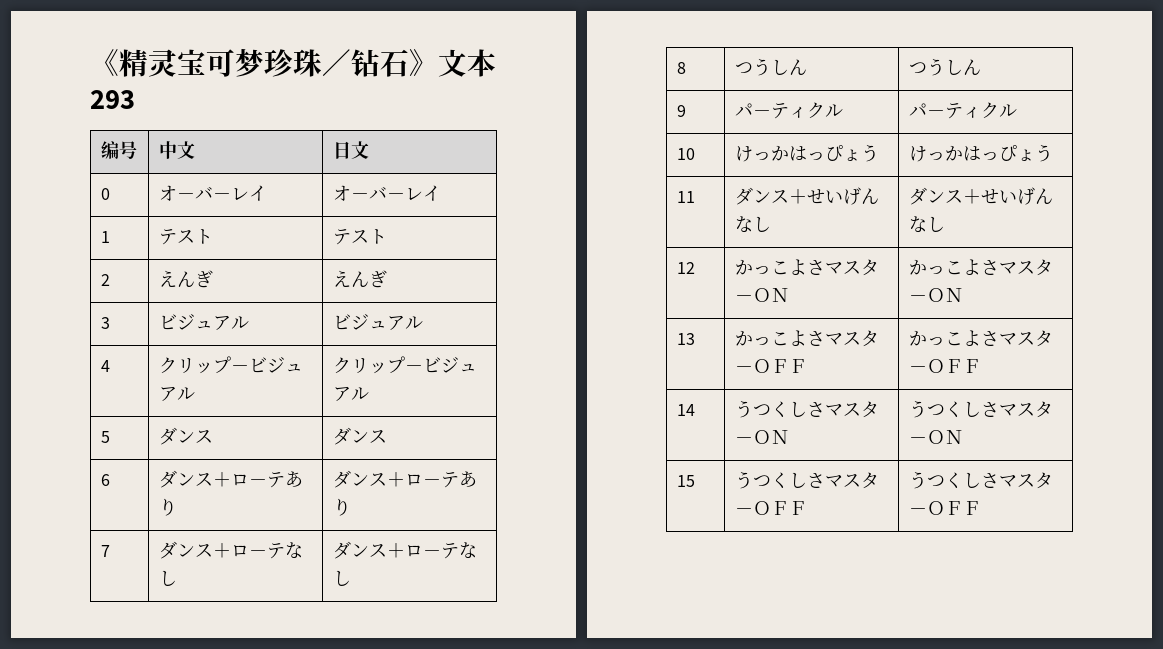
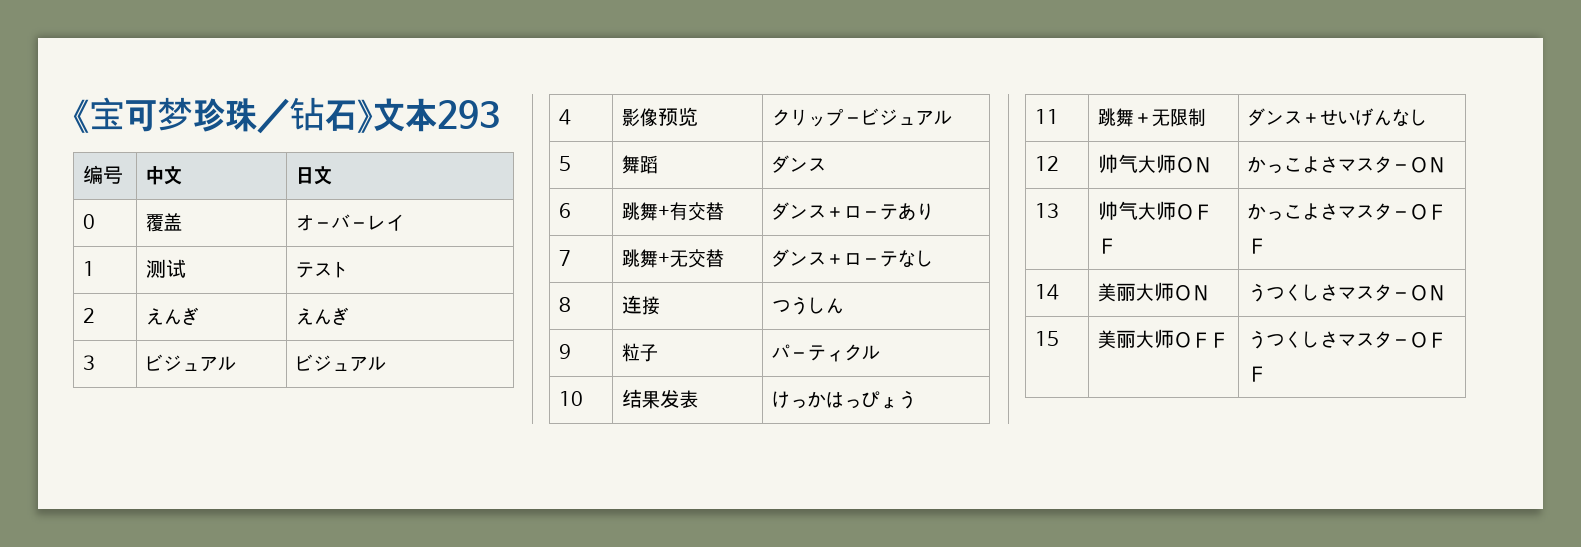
- 《精灵宝可梦珍珠／钻石》文本293
+ 《宝可梦珍珠／钻石》文本293
- 0 | オ－バ－レイ | オ－バ－レイ
+ 0 | 覆盖 | オ－バ－レイ
- 1 | テスト | テスト
+ 1 | 测试 | テスト
- 4 | クリップ－ビジュアル | クリップ－ビジュアル
+ 4 | 影像预览 | クリップ－ビジュアル
- 5 | ダンス | ダンス
+ 5 | 舞蹈 | ダンス
- 6 | ダンス＋ロ－テあり | ダンス＋ロ－テあり
+ 6 | 跳舞+有交替 | ダンス＋ロ－テあり
- 7 | ダンス＋ロ－テなし | ダンス＋ロ－テなし
+ 7 | 跳舞+无交替 | ダンス＋ロ－テなし
- 8 | つうしん | つうしん
+ 8 | 连接 | つうしん
- 9 | パ－ティクル | パ－ティクル
+ 9 | 粒子 | パ－ティクル
- 10 | けっかはっぴょう | けっかはっぴょう
+ 10 | 结果发表 | けっかはっぴょう
- 11 | ダンス＋せいげんなし | ダンス＋せいげんなし
+ 11 | 跳舞＋无限制 | ダンス＋せいげんなし
- 12 | かっこよさマスタ－ＯＮ | かっこよさマスタ－ＯＮ
+ 12 | 帅气大师ＯＮ | かっこよさマスタ－ＯＮ
- 13 | かっこよさマスタ－ＯＦＦ | かっこよさマスタ－ＯＦＦ
+ 13 | 帅气大师ＯＦＦ | かっこよさマスタ－ＯＦＦ
- 14 | うつくしさマスタ－ＯＮ | うつくしさマスタ－ＯＮ
+ 14 | 美丽大师ＯＮ | うつくしさマスタ－ＯＮ
- 15 | うつくしさマスタ－ＯＦＦ | うつくしさマスタ－ＯＦＦ
+ 15 | 美丽大师ＯＦＦ | うつくしさマスタ－ＯＦＦ

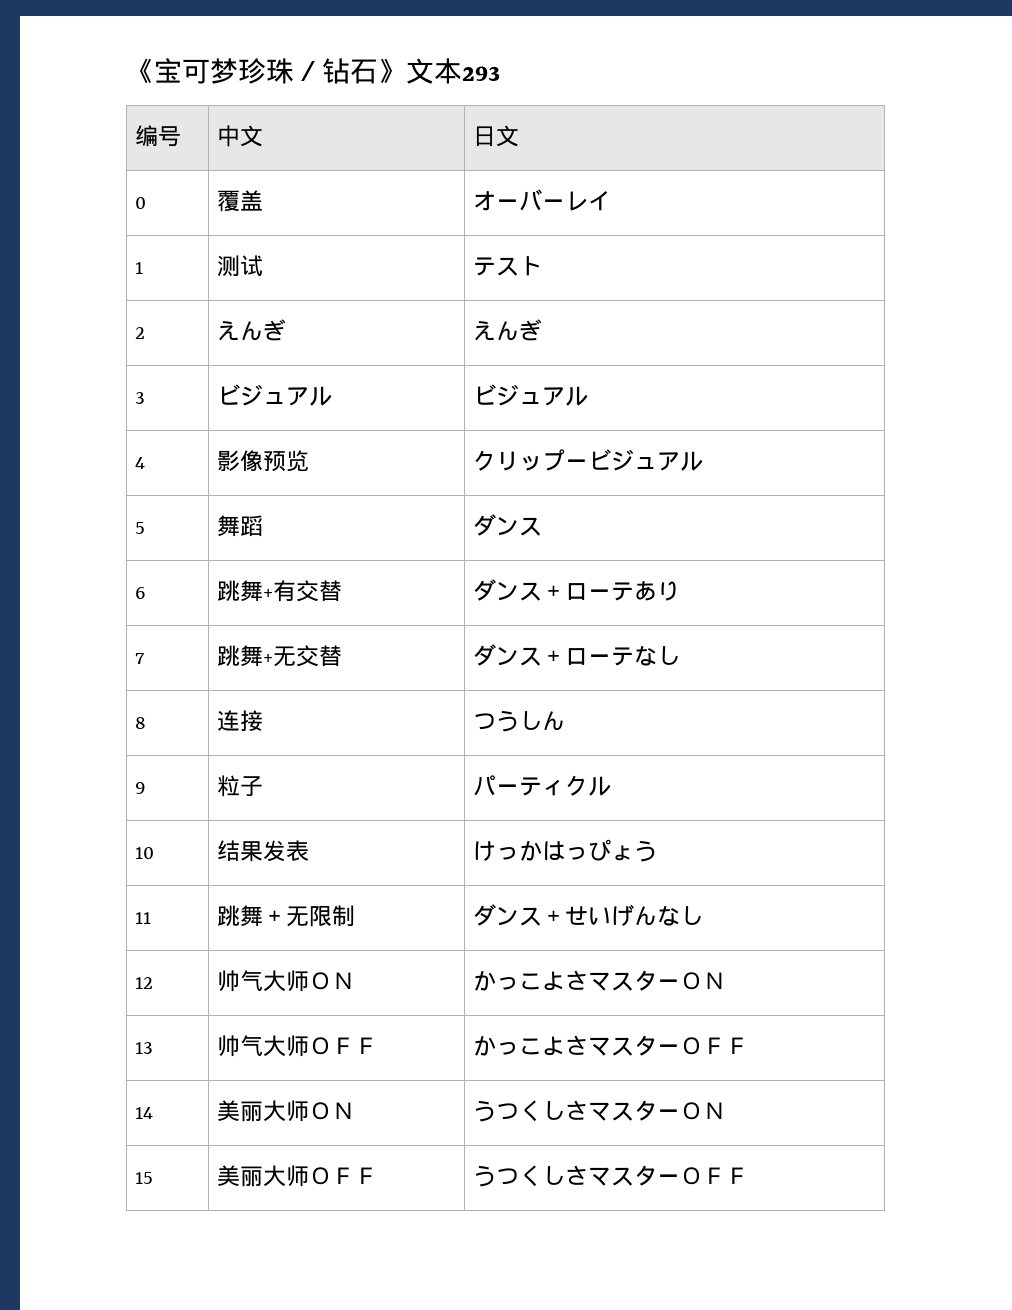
- 0 | 覆盖 | オ－バ－レイ
+ 0 | 覆盖 | オーバーレイ
- 4 | 影像预览 | クリップ－ビジュアル
+ 4 | 影像预览 | クリップービジュアル
- 6 | 跳舞+有交替 | ダンス＋ロ－テあり
+ 6 | 跳舞+有交替 | ダンス＋ローテあり
- 7 | 跳舞+无交替 | ダンス＋ロ－テなし
+ 7 | 跳舞+无交替 | ダンス＋ローテなし
- 9 | 粒子 | パ－ティクル
+ 9 | 粒子 | パーティクル
- 12 | 帅气大师ＯＮ | かっこよさマスタ－ＯＮ
+ 12 | 帅气大师ＯＮ | かっこよさマスターＯＮ
- 13 | 帅气大师ＯＦＦ | かっこよさマスタ－ＯＦＦ
+ 13 | 帅气大师ＯＦＦ | かっこよさマスターＯＦＦ
- 14 | 美丽大师ＯＮ | うつくしさマスタ－ＯＮ
+ 14 | 美丽大师ＯＮ | うつくしさマスターＯＮ
- 15 | 美丽大师ＯＦＦ | うつくしさマスタ－ＯＦＦ
+ 15 | 美丽大师ＯＦＦ | うつくしさマスターＯＦＦ

